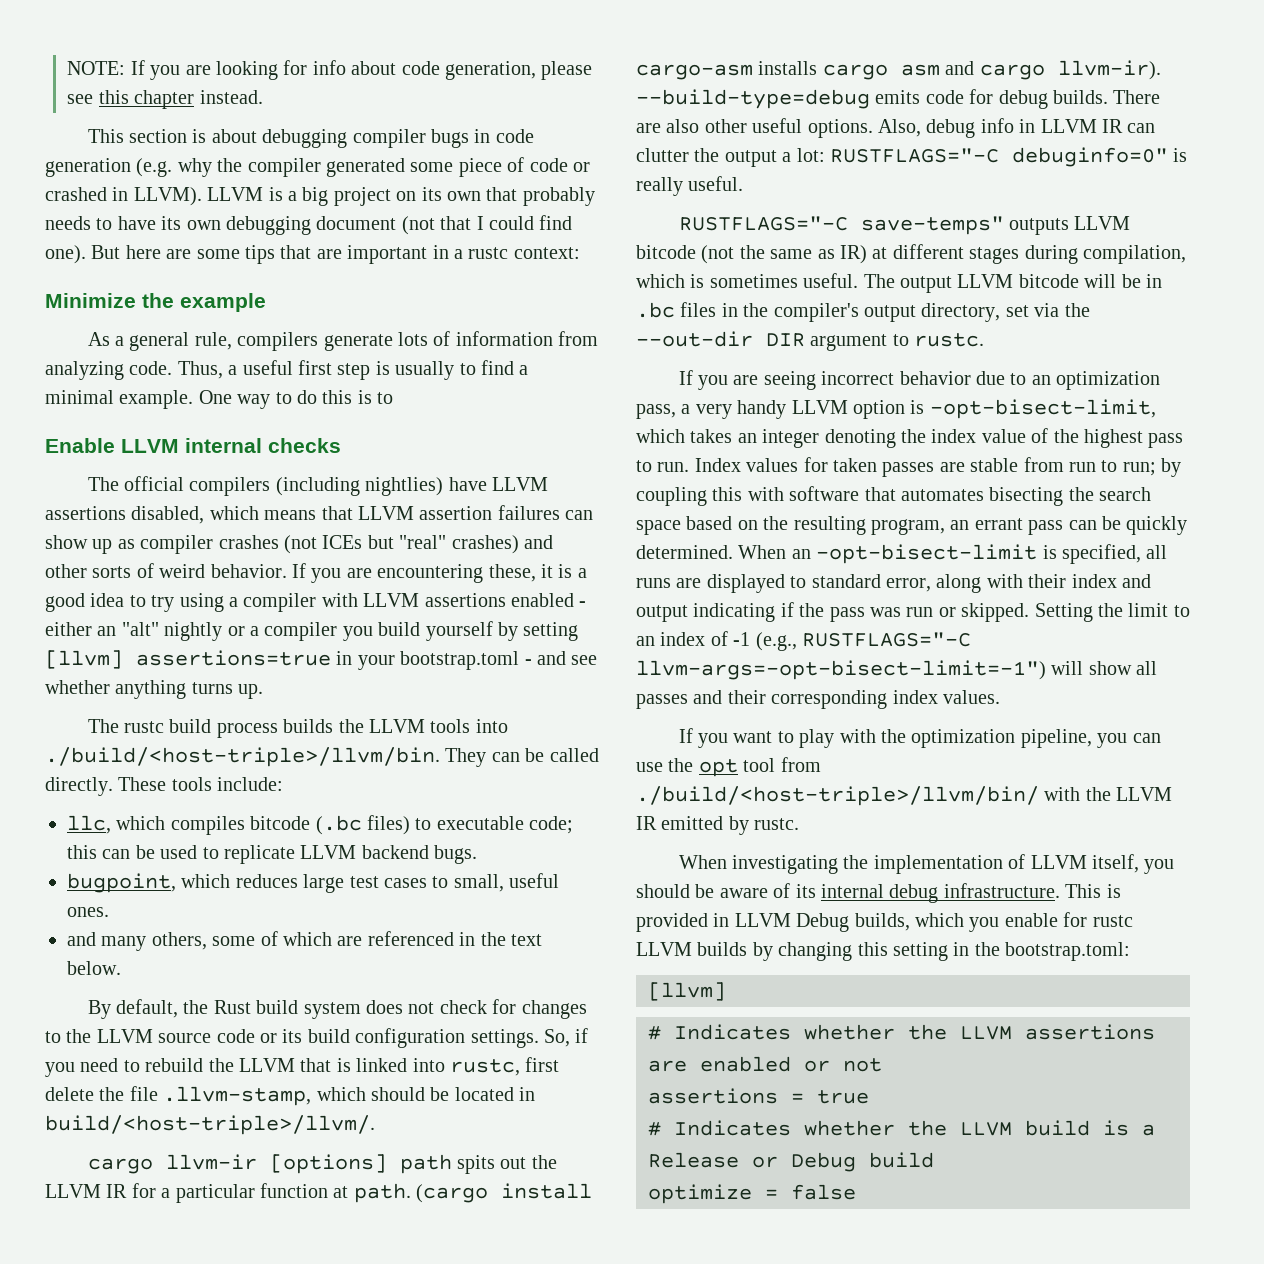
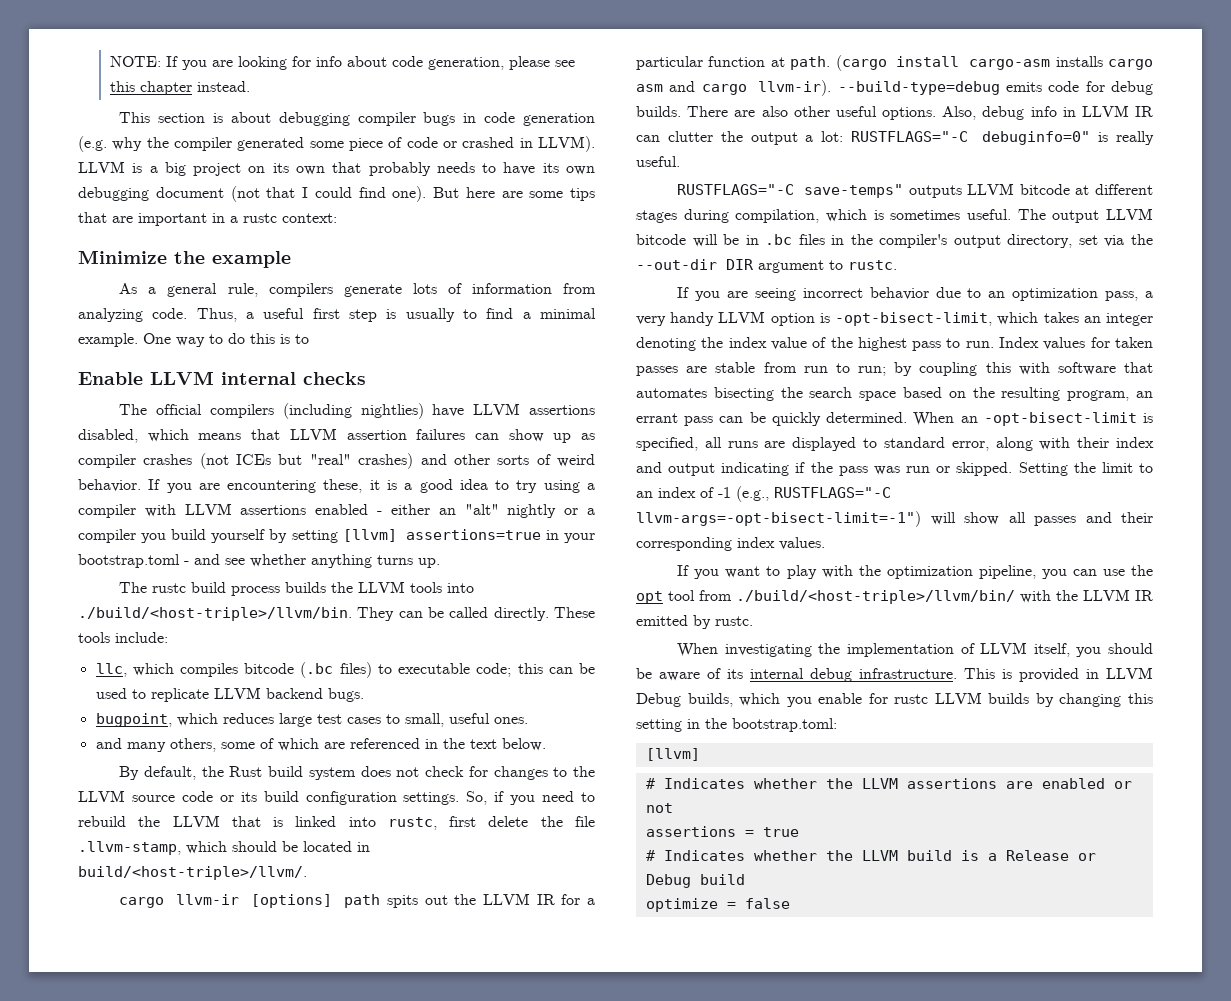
- RUSTFLAGS="-C save-temps" outputs LLVM bitcode (not the same as IR) at different stages during compilation, which is sometimes useful.
+ RUSTFLAGS="-C save-temps" outputs LLVM bitcode at different stages during compilation, which is sometimes useful.

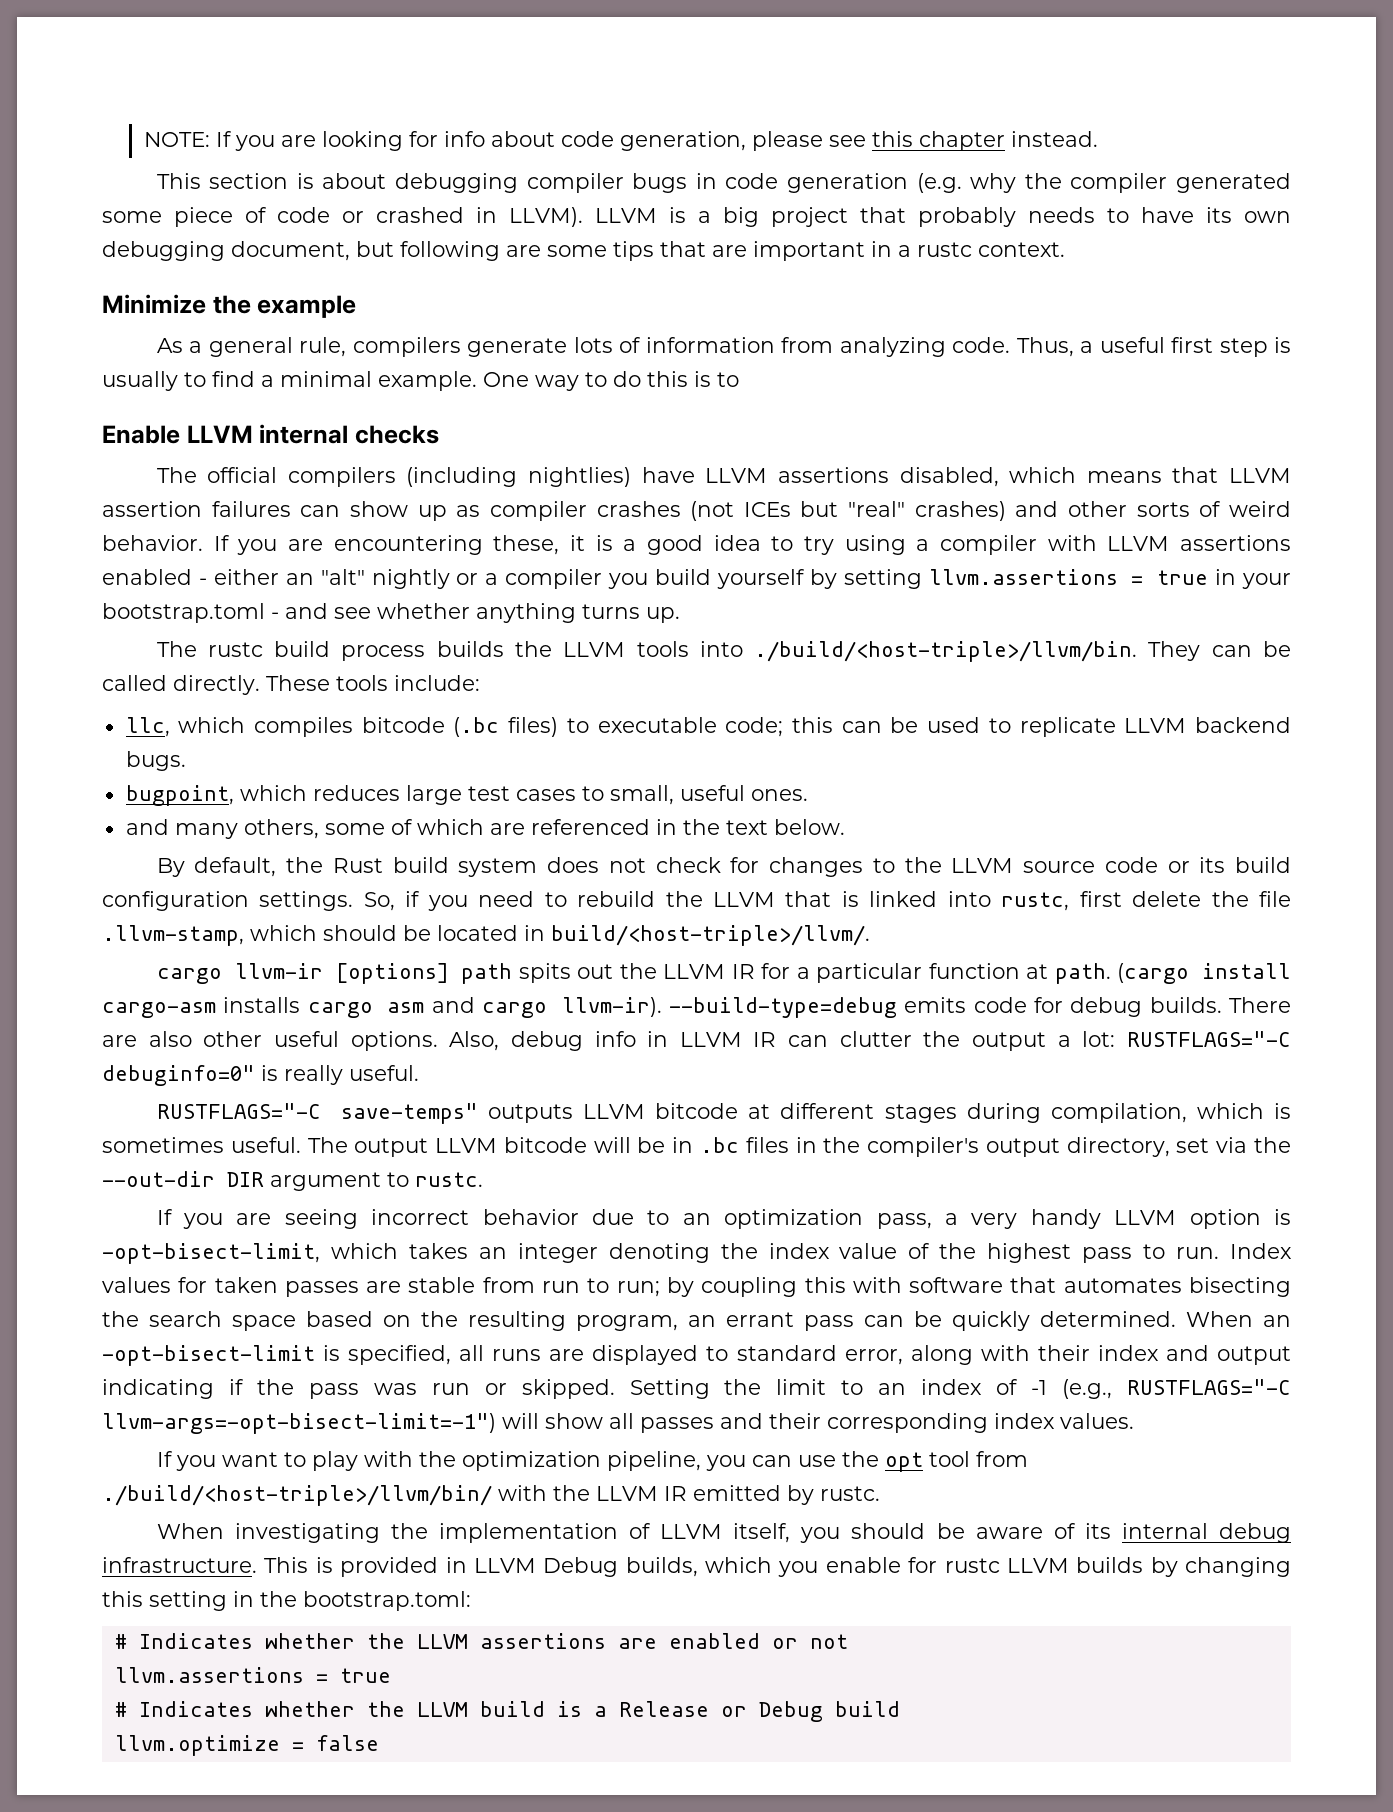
- LLVM is a big project on its own that probably needs to have its own debugging document (not that I could find one). But here are some tips that are important in a rustc context:
+ LLVM is a big project that probably needs to have its own debugging document, but following are some tips that are important in a rustc context.
- If you are encountering these, it is a good idea to try using a compiler with LLVM assertions enabled - either an "alt" nightly or a compiler you build yourself by setting [llvm] assertions=true in your bootstrap.toml - and see whether anything turns up.
+ If you are encountering these, it is a good idea to try using a compiler with LLVM assertions enabled - either an "alt" nightly or a compiler you build yourself by setting llvm.assertions = true in your bootstrap.toml - and see whether anything turns up.
  This is provided in LLVM Debug builds, which you enable for rustc LLVM builds by changing this setting in the bootstrap.toml:
- [llvm]
  # Indicates whether the LLVM assertions are enabled or not
- assertions = true
+ llvm.assertions = true
- optimize = false
+ llvm.optimize = false

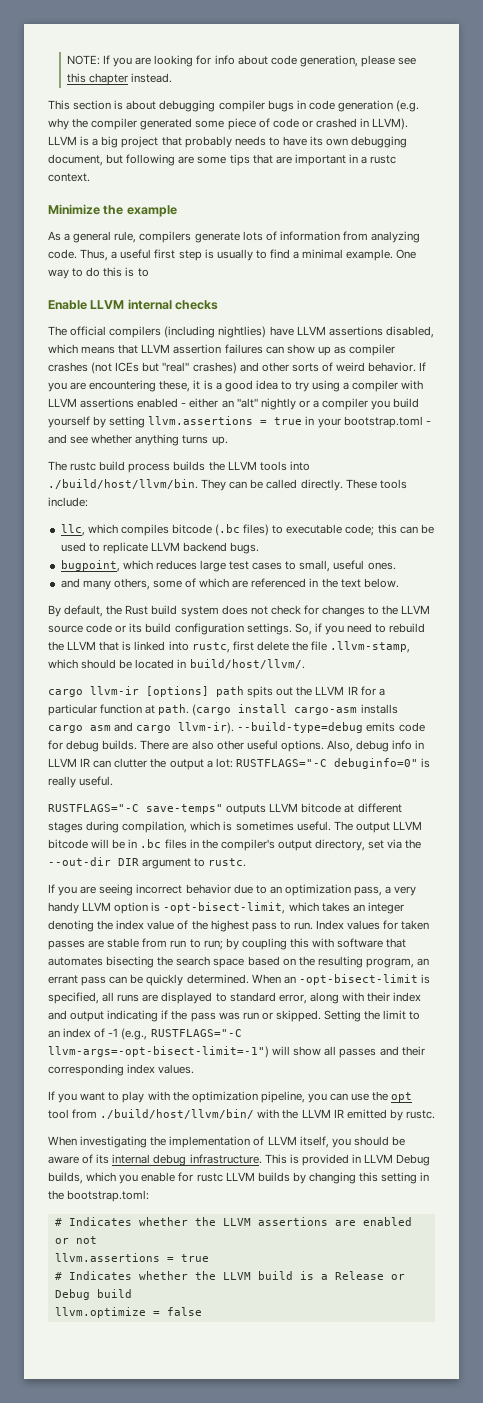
- The rustc build process builds the LLVM tools into ./build/<host-triple>/llvm/bin. They can be called directly.
+ The rustc build process builds the LLVM tools into ./build/host/llvm/bin. They can be called directly.
- So, if you need to rebuild the LLVM that is linked into rustc, first delete the file .llvm-stamp, which should be located in build/<host-triple>/llvm/.
+ So, if you need to rebuild the LLVM that is linked into rustc, first delete the file .llvm-stamp, which should be located in build/host/llvm/.
- If you want to play with the optimization pipeline, you can use the opt tool from ./build/<host-triple>/llvm/bin/ with the LLVM IR emitted by rustc.
+ If you want to play with the optimization pipeline, you can use the opt tool from ./build/host/llvm/bin/ with the LLVM IR emitted by rustc.

